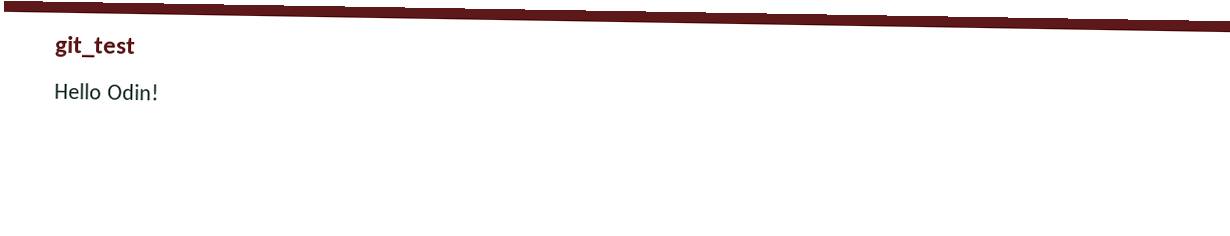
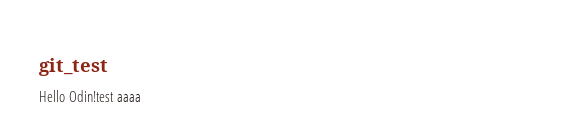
- Hello Odin!
+ Hello Odin!test aaaa

